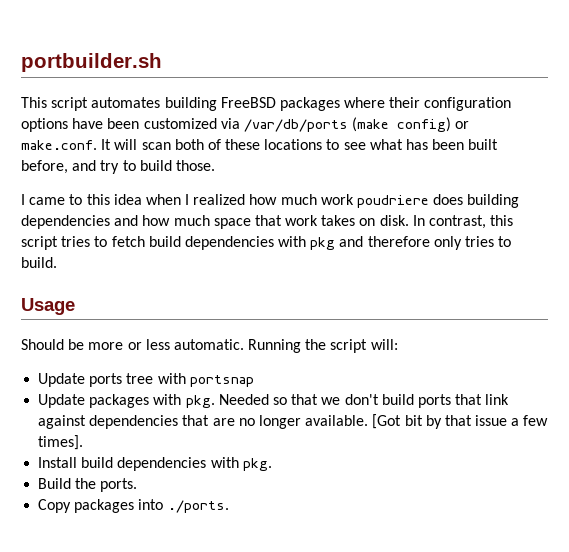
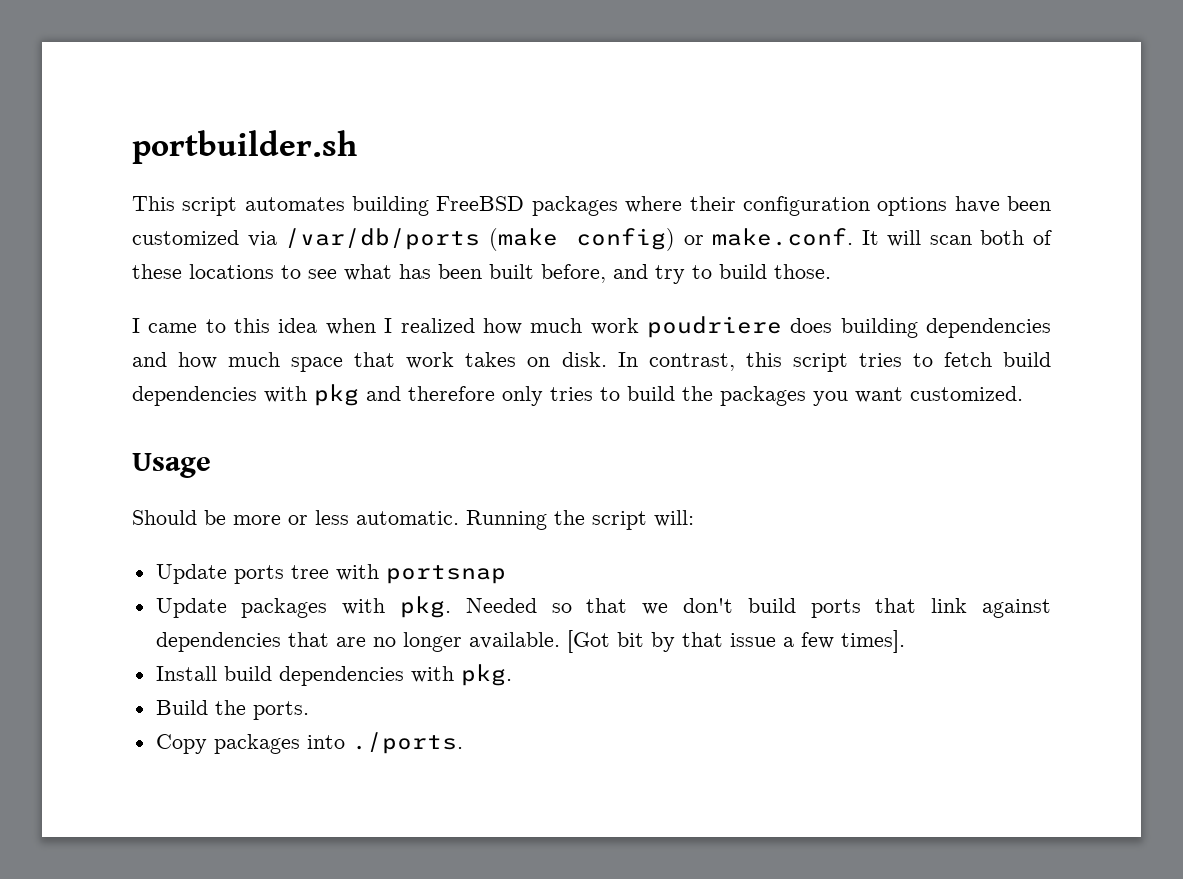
- In contrast, this script tries to fetch build dependencies with pkg and therefore only tries to build.
+ In contrast, this script tries to fetch build dependencies with pkg and therefore only tries to build the packages you want customized.

